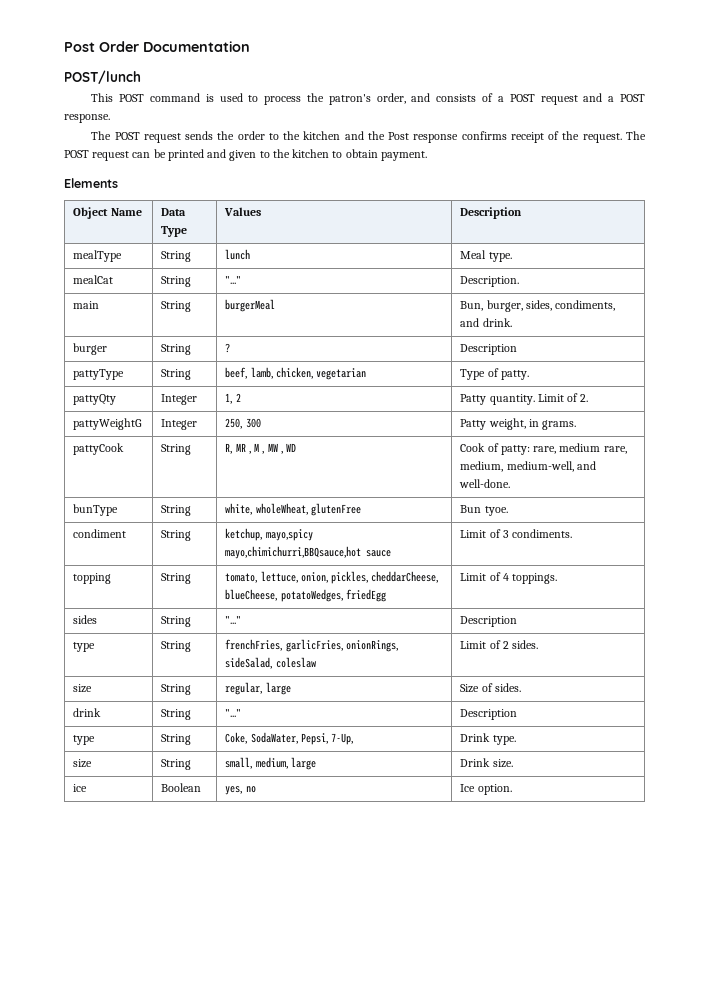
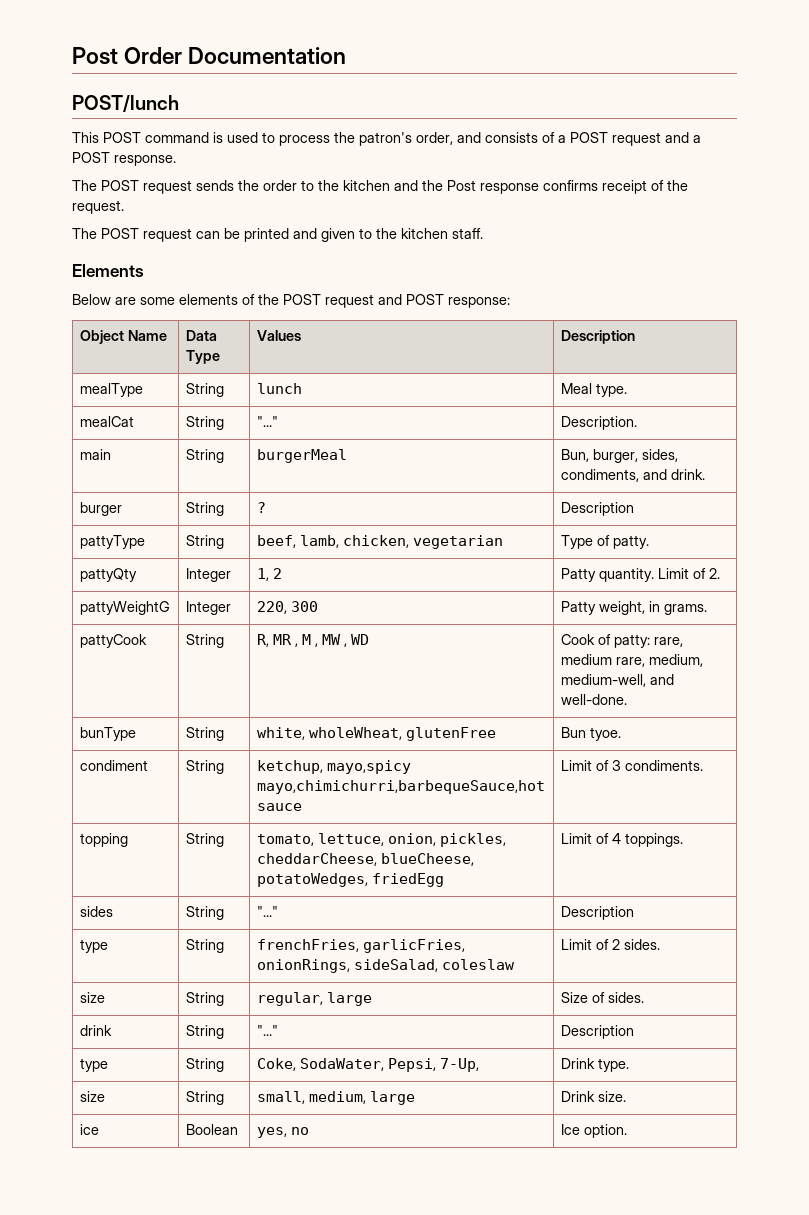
- The POST request sends the order to the kitchen and the Post response confirms receipt of the request. The POST request can be printed and given to the kitchen to obtain payment.
+ The POST request sends the order to the kitchen and the Post response confirms receipt of the request.
+ The POST request can be printed and given to the kitchen staff.
  Elements
+ Below are some elements of the POST request and POST response:
- pattyWeightG | Integer | 250, 300 | Patty weight, in grams.
+ pattyWeightG | Integer | 220, 300 | Patty weight, in grams.
- condiment | String | ketchup, mayo,spicy mayo,chimichurri,BBQsauce,hot sauce | Limit of 3 condiments.
+ condiment | String | ketchup, mayo,spicy mayo,chimichurri,barbequeSauce,hot sauce | Limit of 3 condiments.

